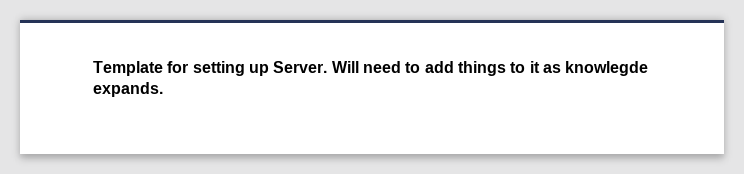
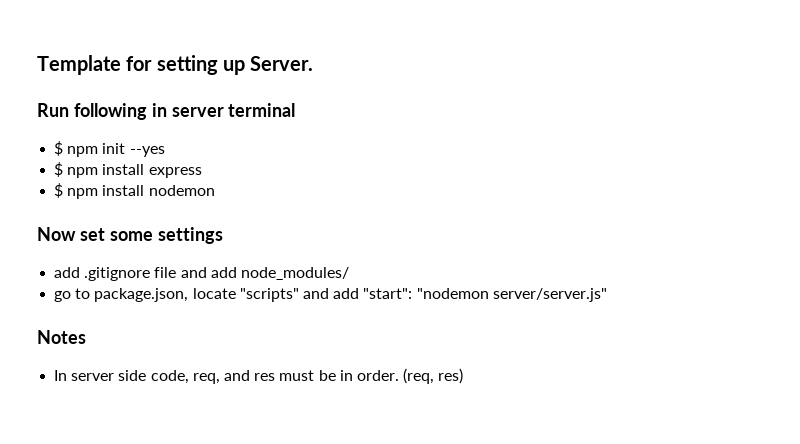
- Template for setting up Server. Will need to add things to it as knowlegde expands.
+ Template for setting up Server.
+ Run following in server terminal
+ $ npm init --yes
+ $ npm install express
+ $ npm install nodemon
+ Now set some settings
+ add .gitignore file and add node_modules/
+ go to package.json, locate "scripts" and add "start": "nodemon server/server.js"
+ Notes
+ In server side code, req, and res must be in order. (req, res)

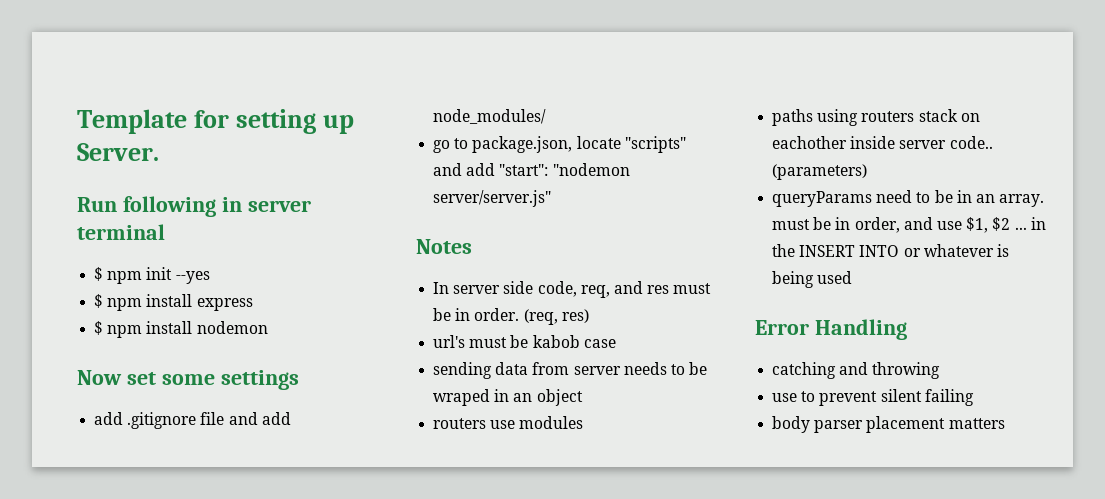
+ url's must be kabob case
+ sending data from server needs to be wraped in an object
+ routers use modules
+ paths using routers stack on eachother inside server code.. (parameters)
+ queryParams need to be in an array. must be in order, and use $1, $2 ... in the INSERT INTO or whatever is being used
+ Error Handling
+ catching and throwing
+ use to prevent silent failing
+ body parser placement matters

